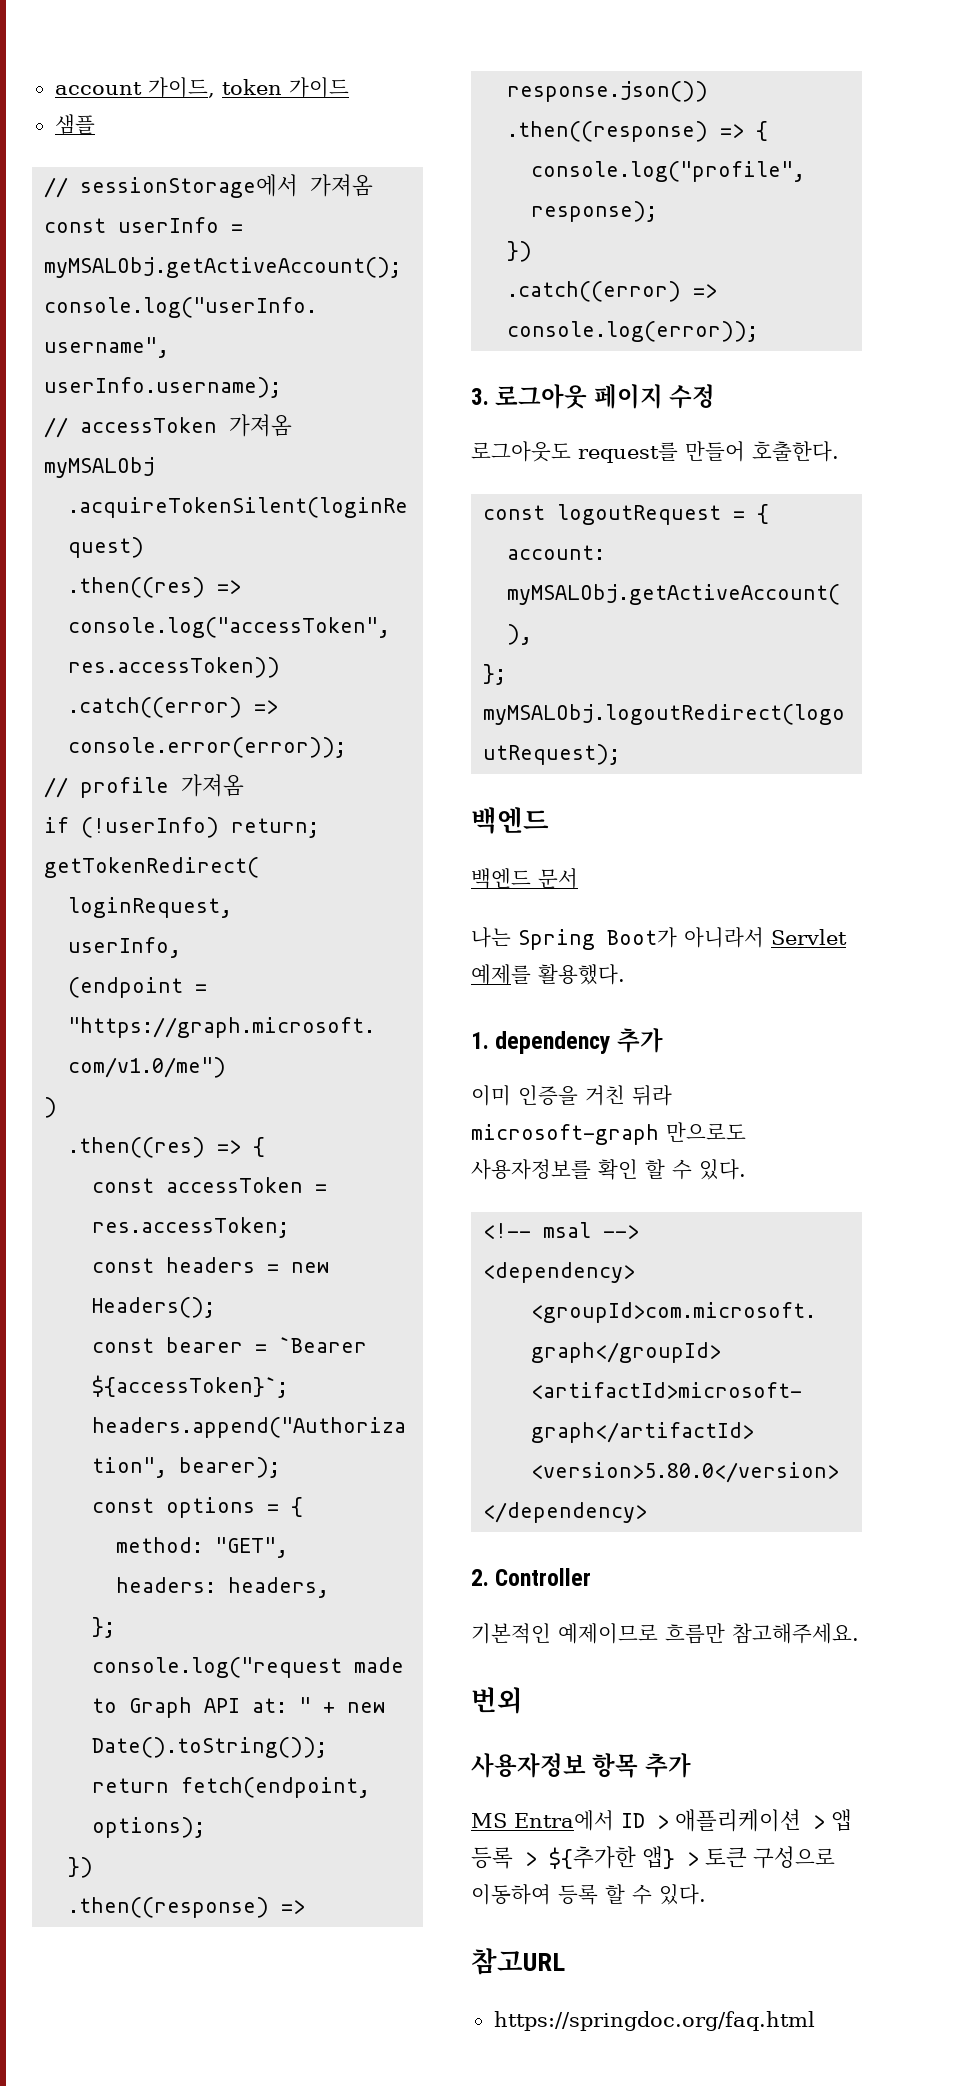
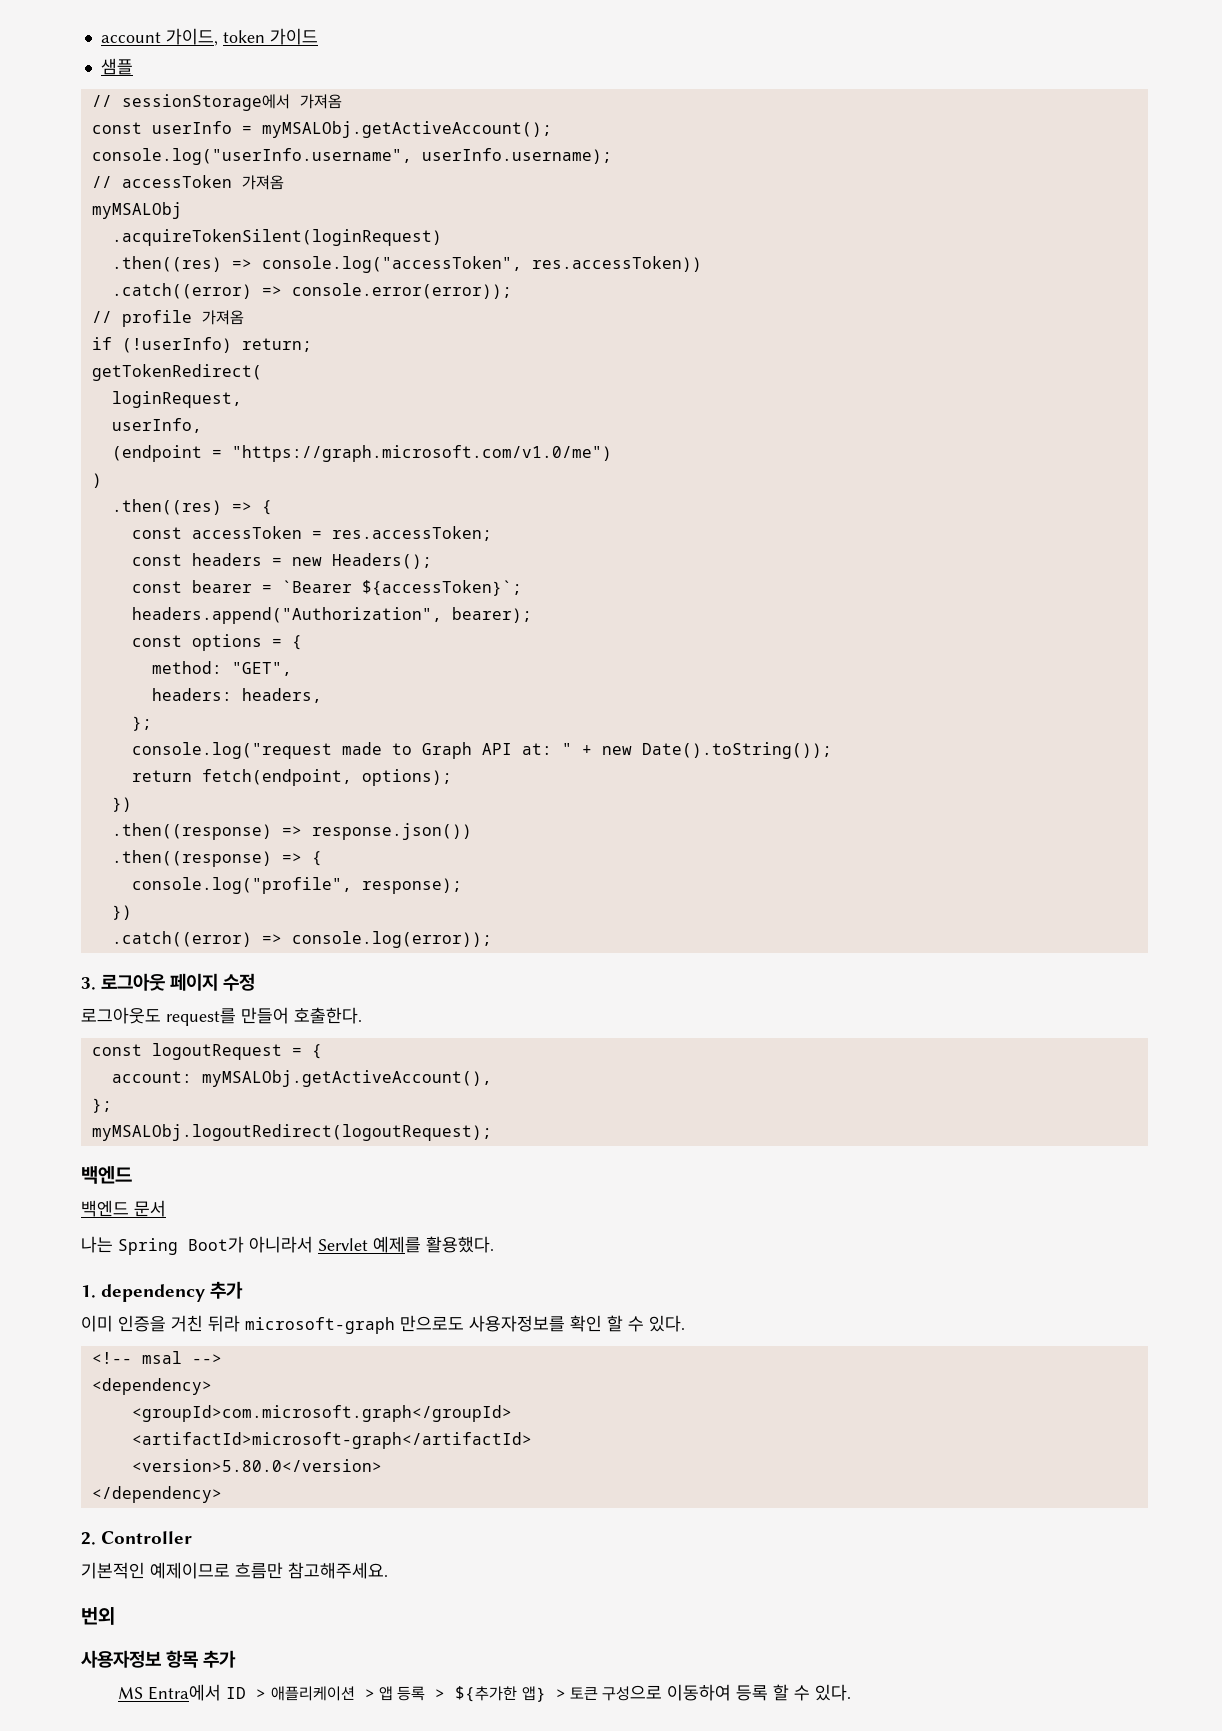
- 참고URL
- https://springdoc.org/faq.html

